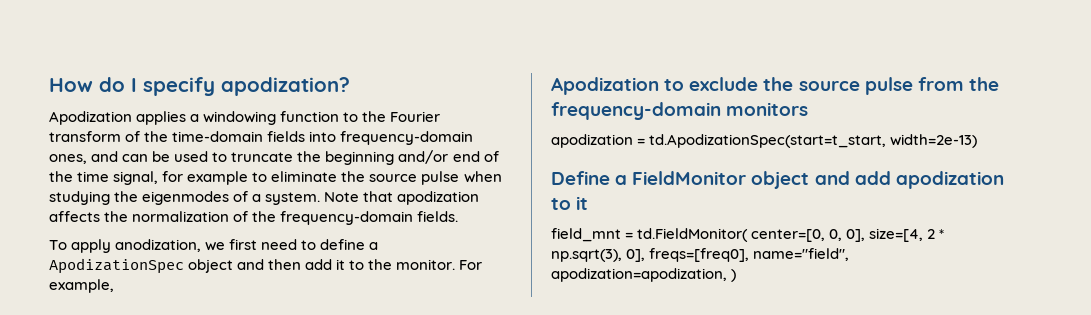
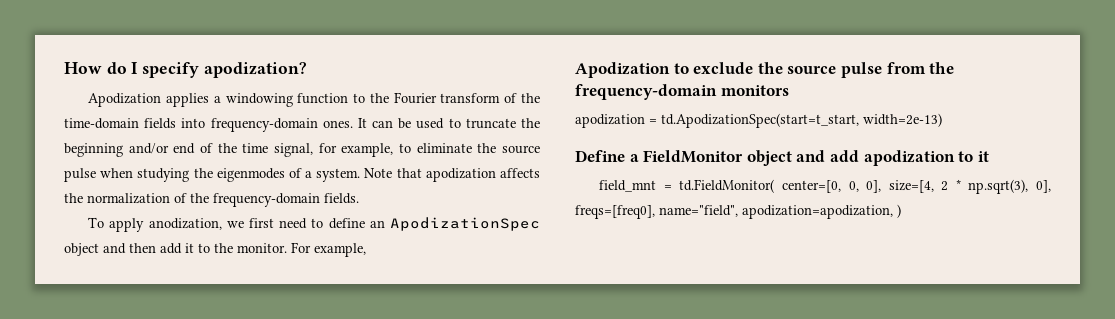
- Apodization applies a windowing function to the Fourier transform of the time-domain fields into frequency-domain ones, and can be used to truncate the beginning and/or end of the time signal, for example to eliminate the source pulse when studying the eigenmodes of a system.
+ Apodization applies a windowing function to the Fourier transform of the time-domain fields into frequency-domain ones. It can be used to truncate the beginning and/or end of the time signal, for example, to eliminate the source pulse when studying the eigenmodes of a system.
- To apply anodization, we first need to define a ApodizationSpec object and then add it to the monitor.
+ To apply anodization, we first need to define an ApodizationSpec object and then add it to the monitor.

